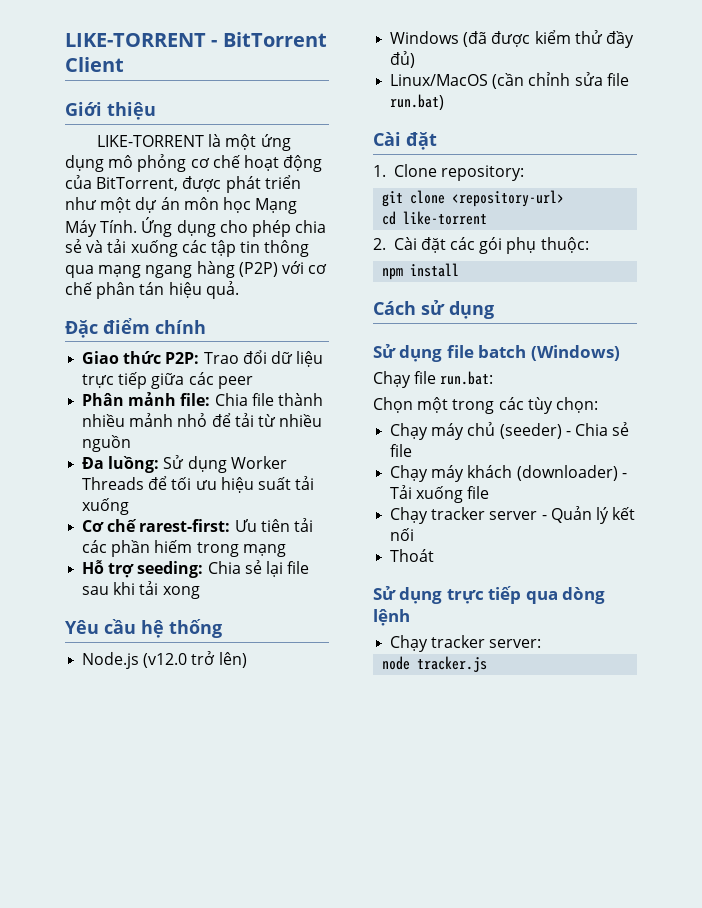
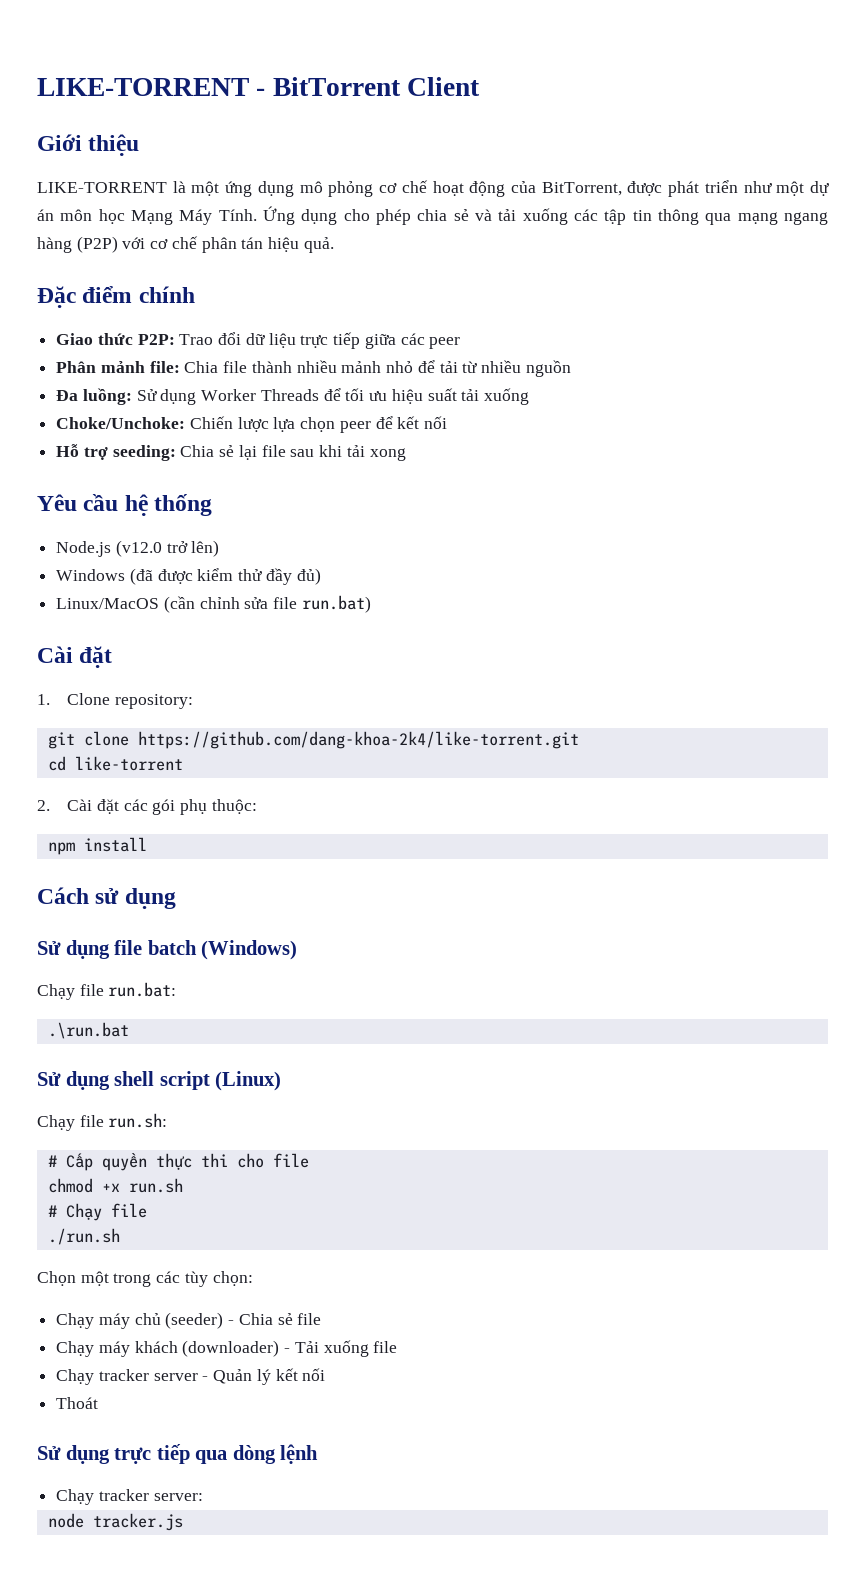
- Cơ chế rarest-first: Ưu tiên tải các phần hiếm trong mạng
+ Choke/Unchoke: Chiến lược lựa chọn peer để kết nối
- git clone <repository-url>
+ git clone https://github.com/dang-khoa-2k4/like-torrent.git
+ .\run.bat
+ Sử dụng shell script (Linux)
+ Chạy file run.sh:
+ # Cấp quyền thực thi cho file
+ chmod +x run.sh
+ # Chạy file
+ ./run.sh

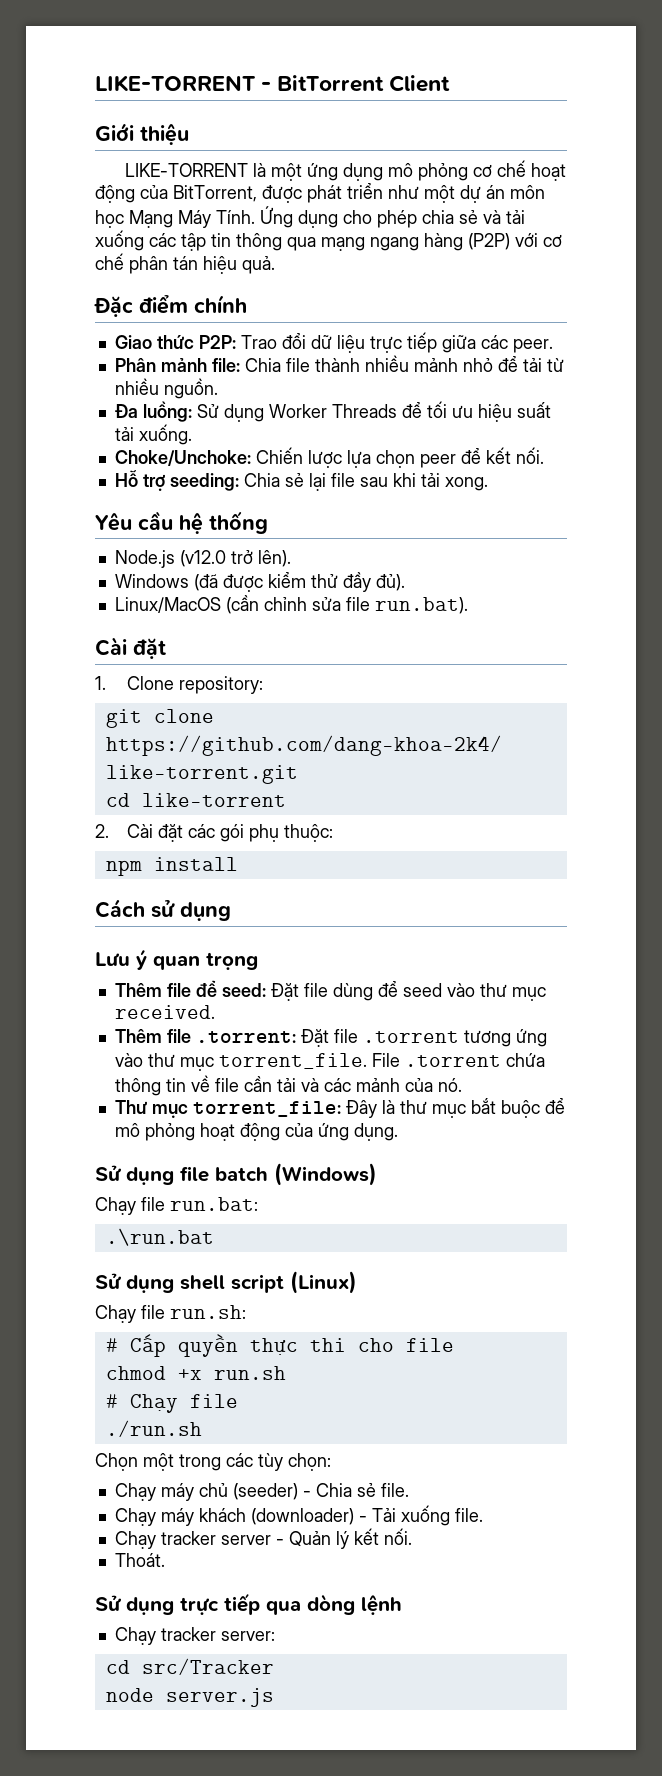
- Giao thức P2P: Trao đổi dữ liệu trực tiếp giữa các peer
+ Giao thức P2P: Trao đổi dữ liệu trực tiếp giữa các peer.
- Phân mảnh file: Chia file thành nhiều mảnh nhỏ để tải từ nhiều nguồn
+ Phân mảnh file: Chia file thành nhiều mảnh nhỏ để tải từ nhiều nguồn.
- Đa luồng: Sử dụng Worker Threads để tối ưu hiệu suất tải xuống
+ Đa luồng: Sử dụng Worker Threads để tối ưu hiệu suất tải xuống.
- Choke/Unchoke: Chiến lược lựa chọn peer để kết nối
+ Choke/Unchoke: Chiến lược lựa chọn peer để kết nối.
- Hỗ trợ seeding: Chia sẻ lại file sau khi tải xong
+ Hỗ trợ seeding: Chia sẻ lại file sau khi tải xong.
- Node.js (v12.0 trở lên)
+ Node.js (v12.0 trở lên).
- Windows (đã được kiểm thử đầy đủ)
+ Windows (đã được kiểm thử đầy đủ).
- Linux/MacOS (cần chỉnh sửa file run.bat)
+ Linux/MacOS (cần chỉnh sửa file run.bat).
+ Lưu ý quan trọng
+ Thêm file để seed: Đặt file dùng để seed vào thư mục received.
+ Thêm file .torrent: Đặt file .torrent tương ứng vào thư mục torrent_file. File .torrent chứa thông tin về file cần tải và các mảnh của nó.
+ Thư mục torrent_file: Đây là thư mục bắt buộc để mô phỏng hoạt động của ứng dụng.
- Chạy máy chủ (seeder) - Chia sẻ file
+ Chạy máy chủ (seeder) - Chia sẻ file.
- Chạy máy khách (downloader) - Tải xuống file
+ Chạy máy khách (downloader) - Tải xuống file.
- Chạy tracker server - Quản lý kết nối
- Thoát
+ Chạy tracker server - Quản lý kết nối.
+ Thoát.
+ cd src/Tracker
- node tracker.js
+ node server.js

